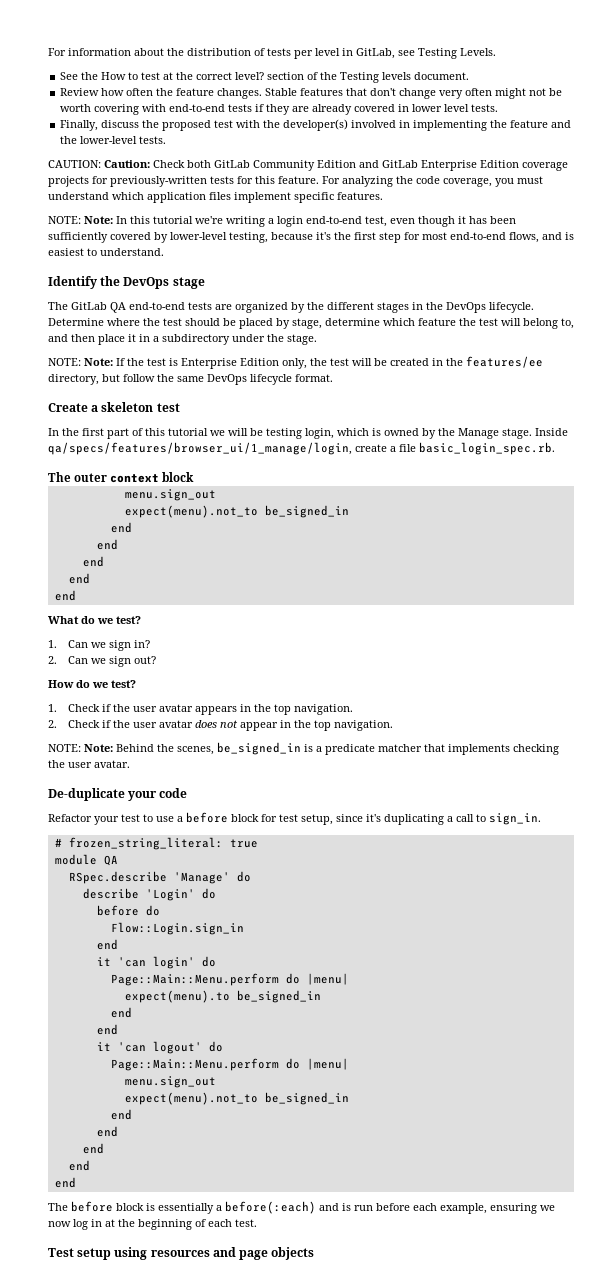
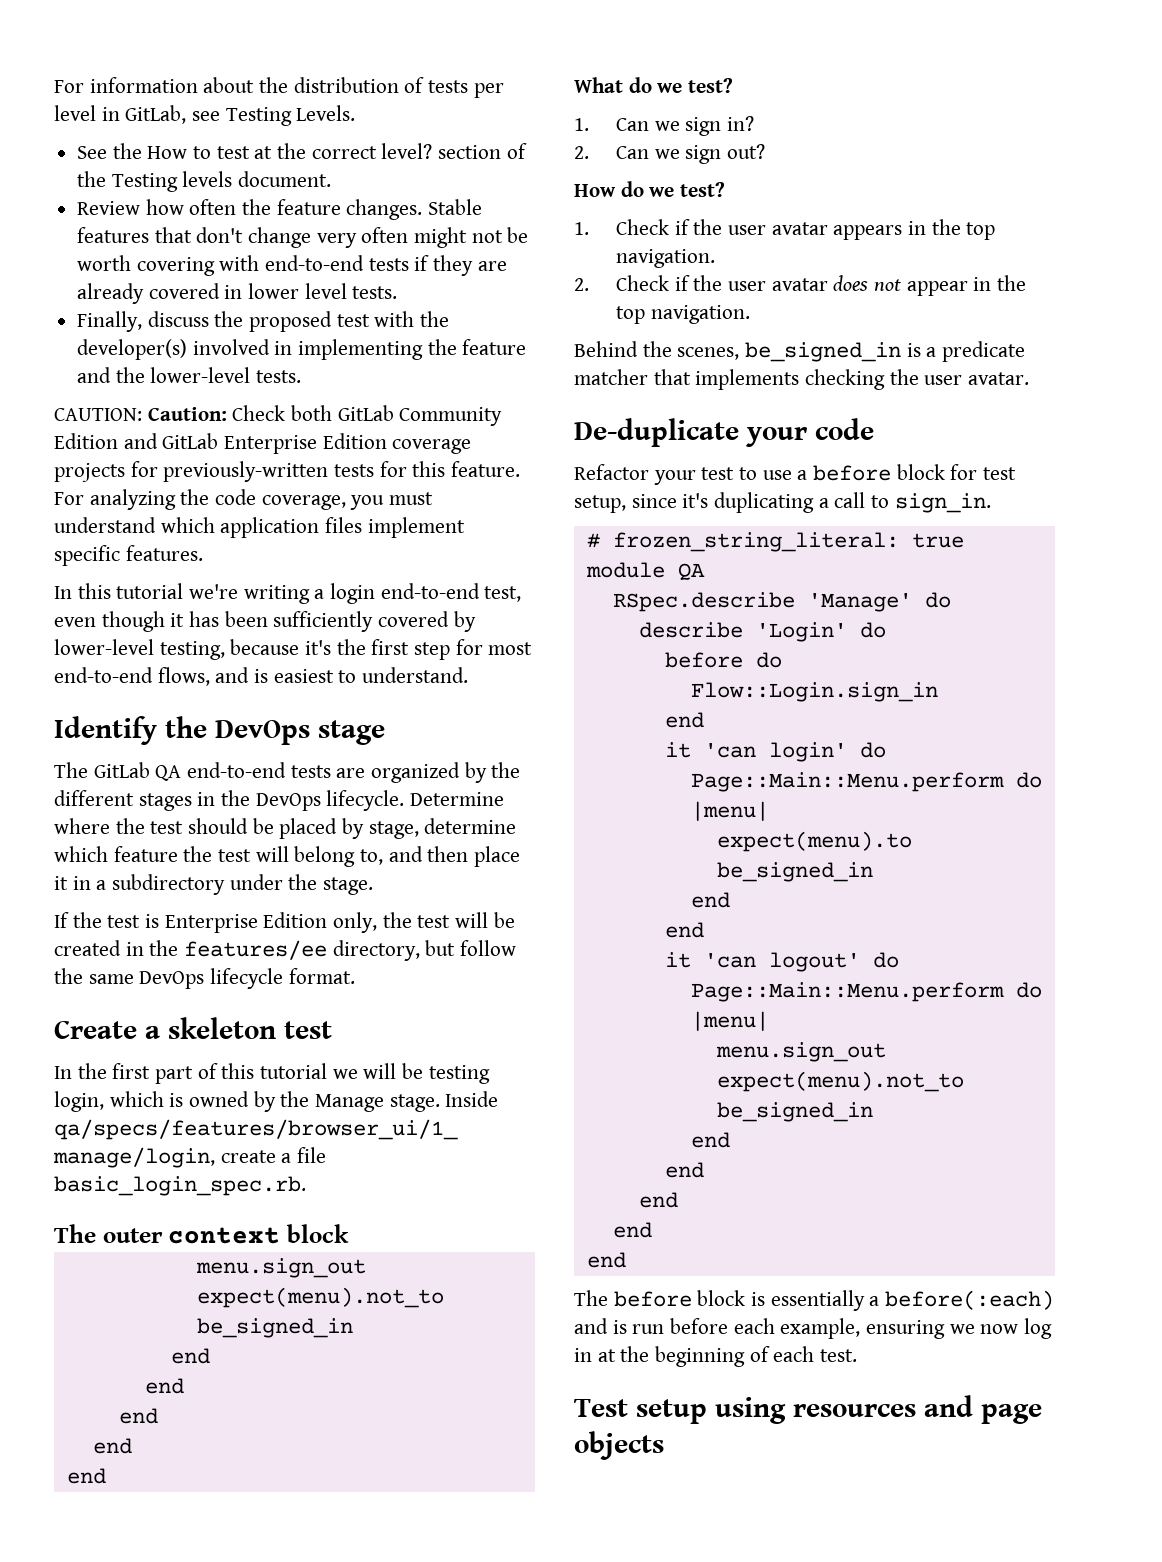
- NOTE: Note: In this tutorial we're writing a login end-to-end test, even though it has been sufficiently covered by lower-level testing, because it's the first step for most end-to-end flows, and is easiest to understand.
+ In this tutorial we're writing a login end-to-end test, even though it has been sufficiently covered by lower-level testing, because it's the first step for most end-to-end flows, and is easiest to understand.
- NOTE: Note: If the test is Enterprise Edition only, the test will be created in the features/ee directory, but follow the same DevOps lifecycle format.
+ If the test is Enterprise Edition only, the test will be created in the features/ee directory, but follow the same DevOps lifecycle format.
- NOTE: Note: Behind the scenes, be_signed_in is a predicate matcher that implements checking the user avatar.
+ Behind the scenes, be_signed_in is a predicate matcher that implements checking the user avatar.

